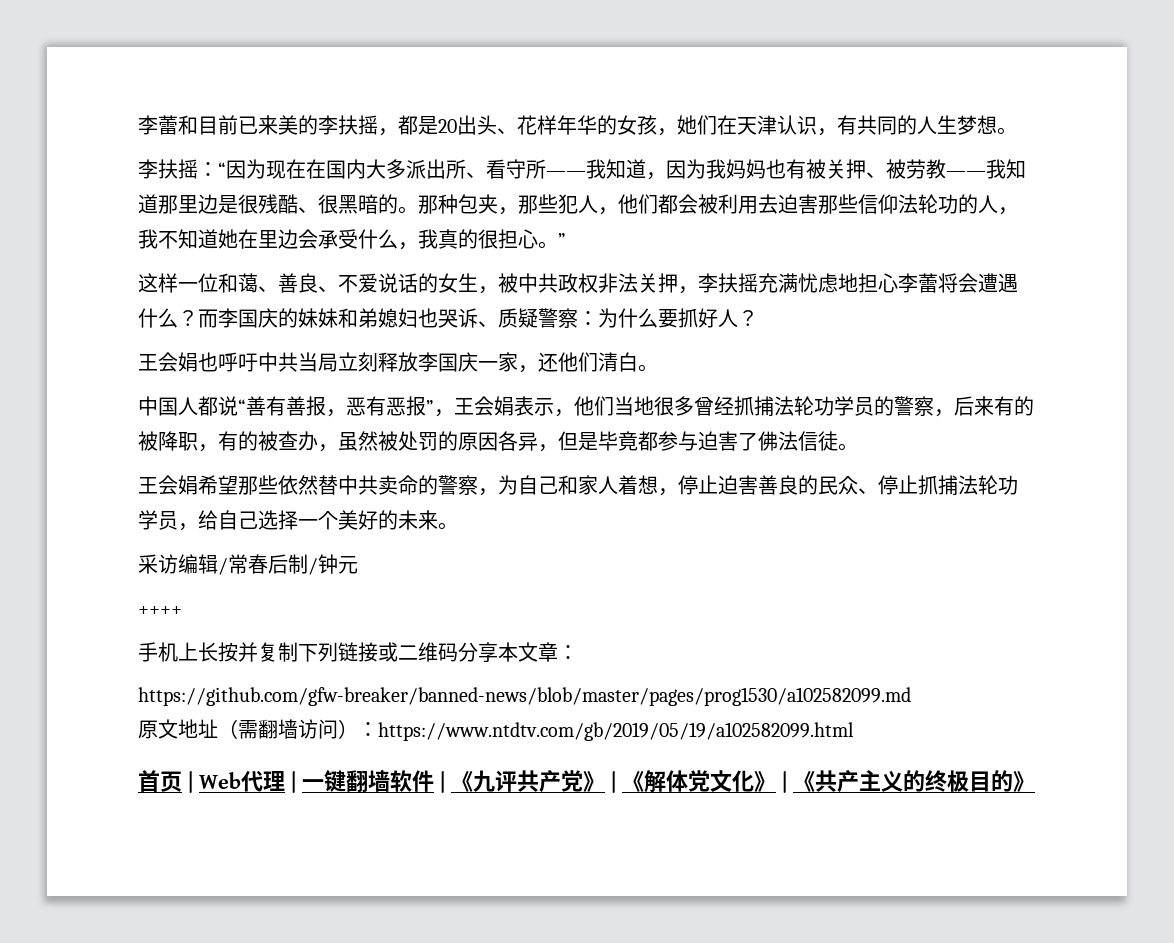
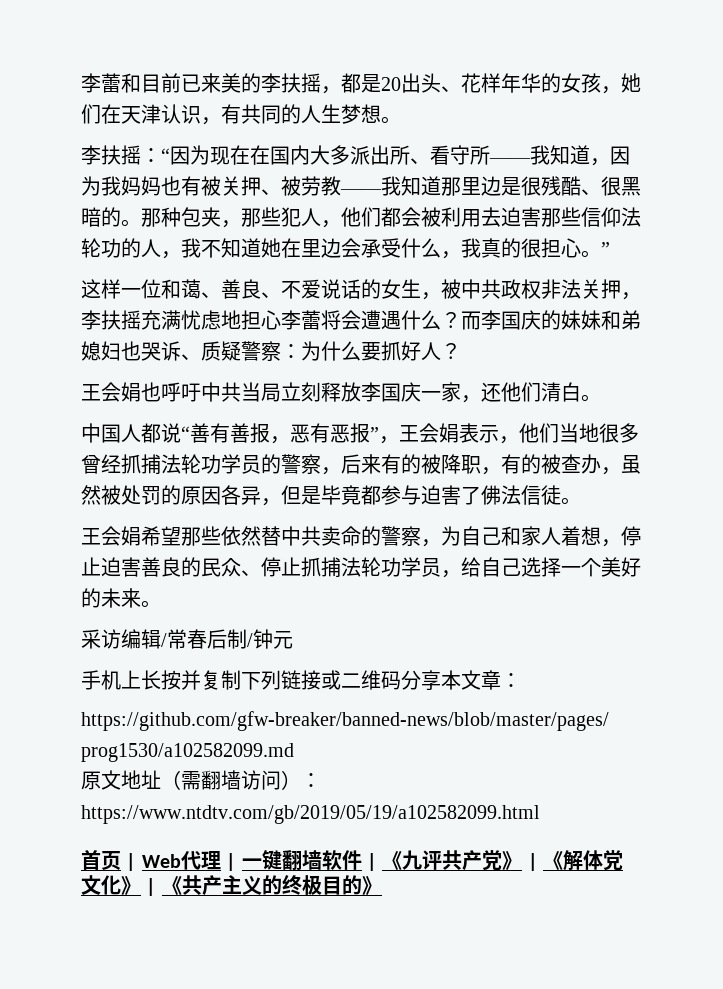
- ++++

